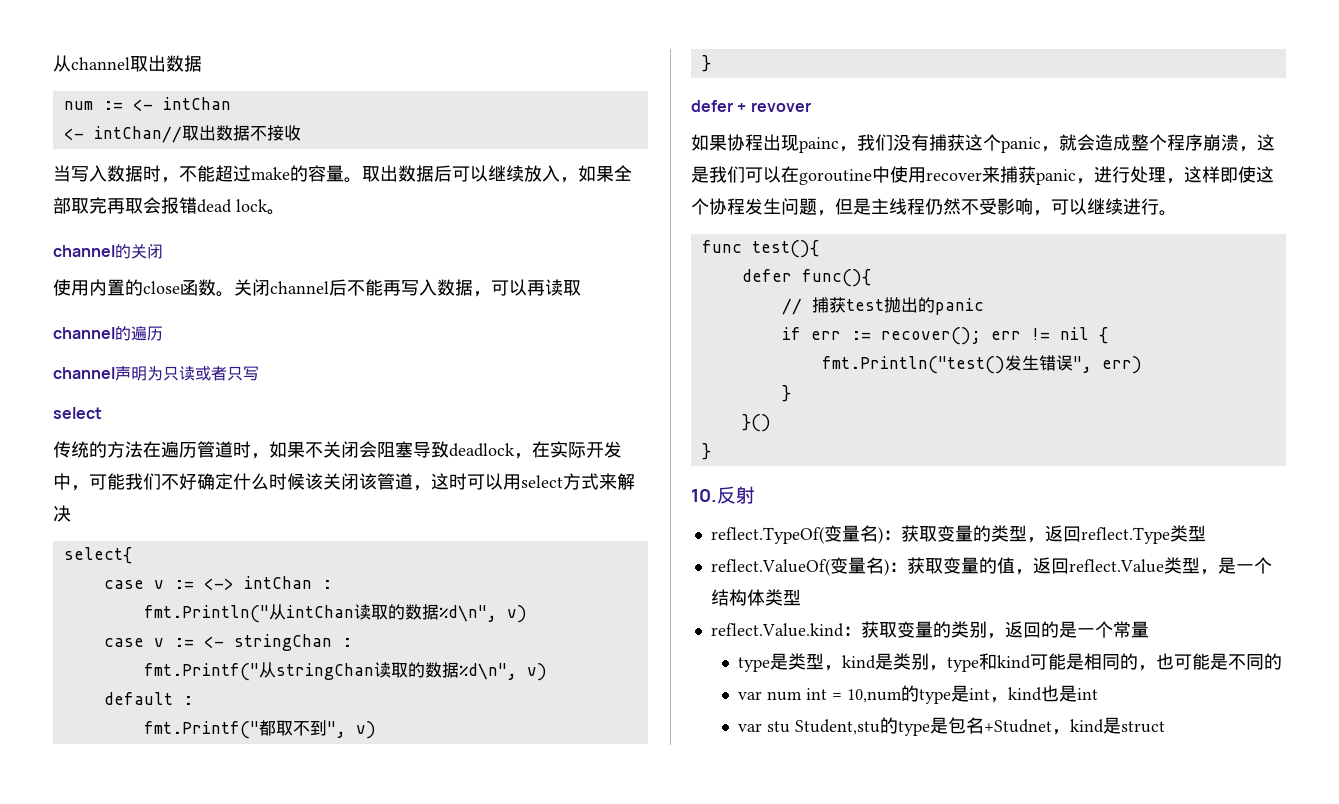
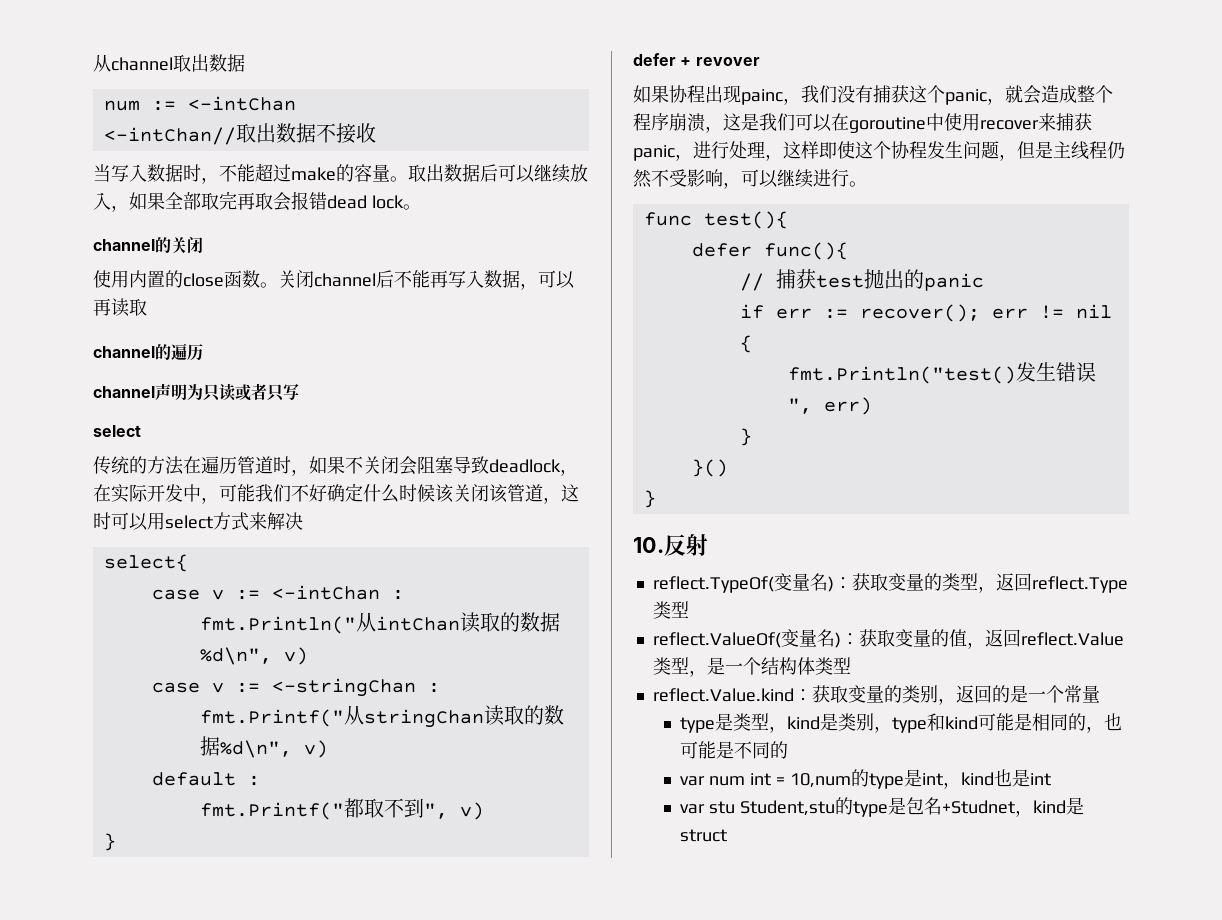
- num := <- intChan
- <- intChan//取出数据不接收
+ num := <-intChan
+ <-intChan//取出数据不接收
- case v := <-> intChan :
+ case v := <-intChan :
- case v := <- stringChan :
+ case v := <-stringChan :

